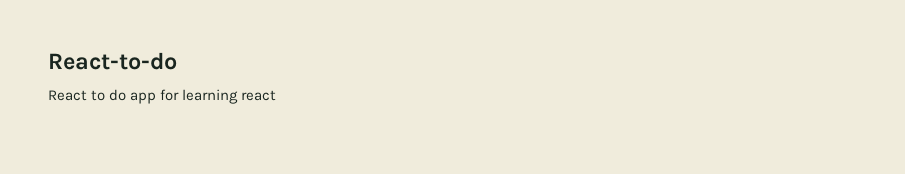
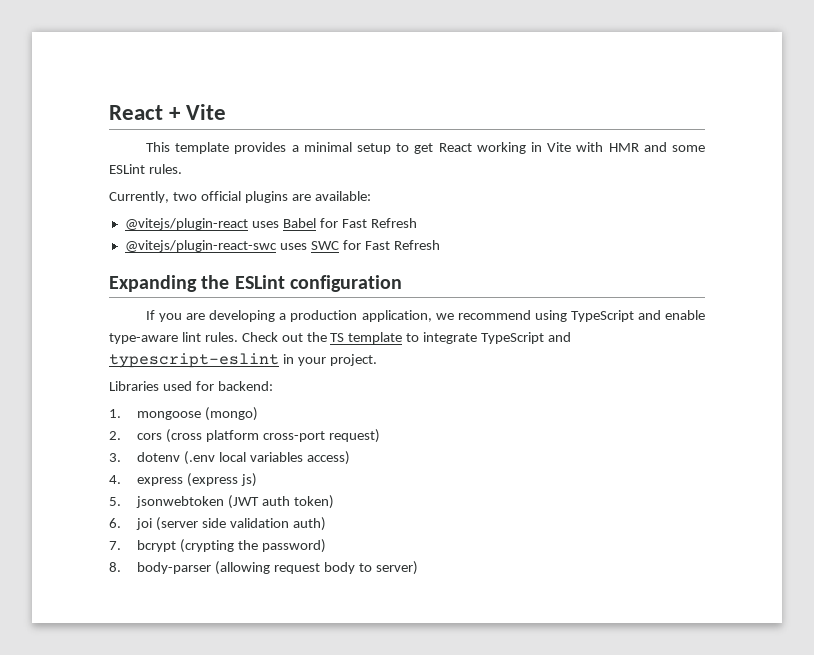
- React-to-do
- React to do app for learning react
+ React + Vite
+ This template provides a minimal setup to get React working in Vite with HMR and some ESLint rules.
+ Currently, two official plugins are available:
+ @vitejs/plugin-react uses Babel for Fast Refresh
+ @vitejs/plugin-react-swc uses SWC for Fast Refresh
+ Expanding the ESLint configuration
+ If you are developing a production application, we recommend using TypeScript and enable type-aware lint rules. Check out the TS template to integrate TypeScript and typescript-eslint in your project.
+ Libraries used for backend:
+ 1. mongoose (mongo)
+ 2. cors (cross platform cross-port request)
+ 3. dotenv (.env local variables access)
+ 4. express (express js)
+ 5. jsonwebtoken (JWT auth token)
+ 6. joi (server side validation auth)
+ 7. bcrypt (crypting the password)
+ 8. body-parser (allowing request body to server)

